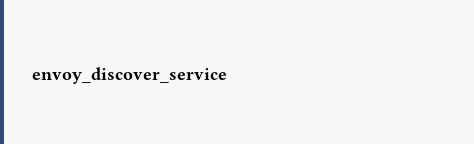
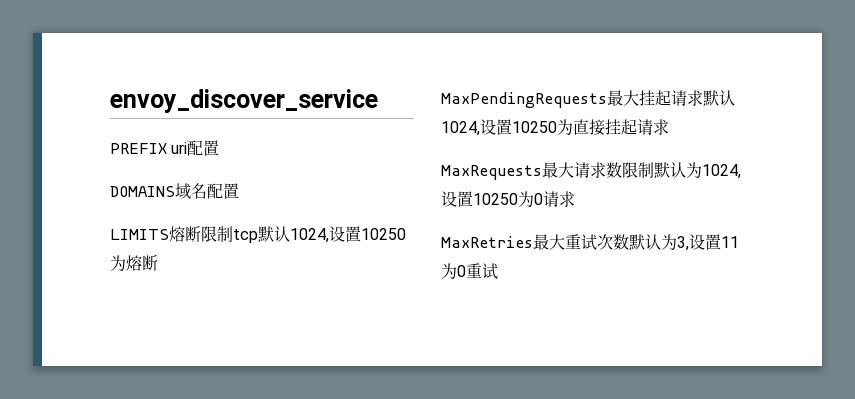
+ PREFIX uri配置
+ DOMAINS域名配置
+ LIMITS熔断限制tcp默认1024,设置10250为熔断
+ MaxPendingRequests最大挂起请求默认1024,设置10250为直接挂起请求
+ MaxRequests最大请求数限制默认为1024,设置10250为0请求
+ MaxRetries最大重试次数默认为3,设置11为0重试

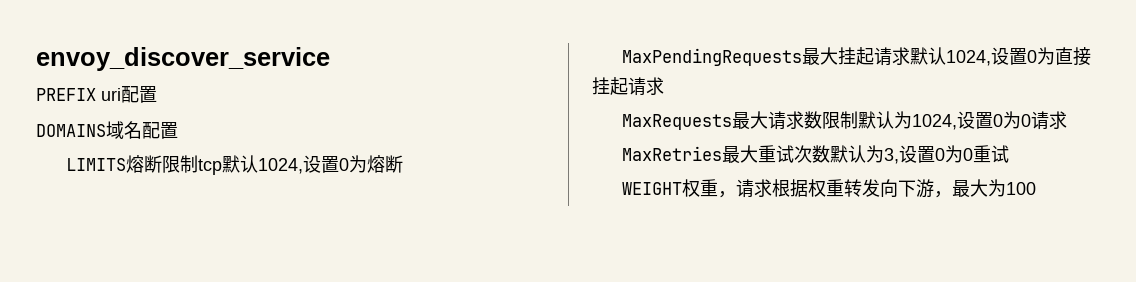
- LIMITS熔断限制tcp默认1024,设置10250为熔断
+ LIMITS熔断限制tcp默认1024,设置0为熔断
- MaxPendingRequests最大挂起请求默认1024,设置10250为直接挂起请求
+ MaxPendingRequests最大挂起请求默认1024,设置0为直接挂起请求
- MaxRequests最大请求数限制默认为1024,设置10250为0请求
+ MaxRequests最大请求数限制默认为1024,设置0为0请求
- MaxRetries最大重试次数默认为3,设置11为0重试
+ MaxRetries最大重试次数默认为3,设置0为0重试
+ WEIGHT权重，请求根据权重转发向下游，最大为100

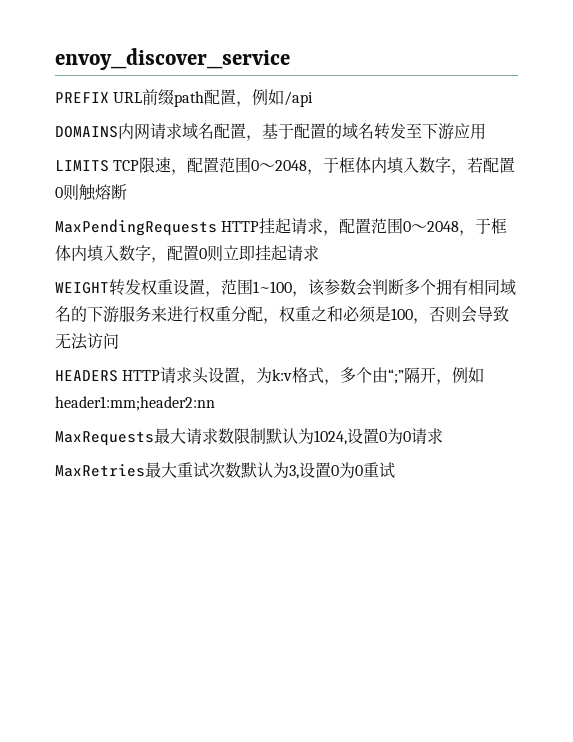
- PREFIX uri配置
+ PREFIX URL前缀path配置，例如/api
- DOMAINS域名配置
- LIMITS熔断限制tcp默认1024,设置0为熔断
+ DOMAINS内网请求域名配置，基于配置的域名转发至下游应用
+ LIMITS TCP限速，配置范围0～2048，于框体内填入数字，若配置0则触熔断
- MaxPendingRequests最大挂起请求默认1024,设置0为直接挂起请求
+ MaxPendingRequests HTTP挂起请求，配置范围0～2048，于框体内填入数字，配置0则立即挂起请求
+ WEIGHT转发权重设置，范围1~100，该参数会判断多个拥有相同域名的下游服务来进行权重分配，权重之和必须是100，否则会导致无法访问
+ HEADERS HTTP请求头设置，为k:v格式，多个由“;”隔开，例如header1:mm;header2:nn
- WEIGHT权重，请求根据权重转发向下游，最大为100

